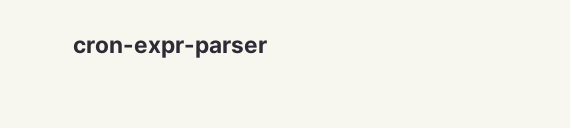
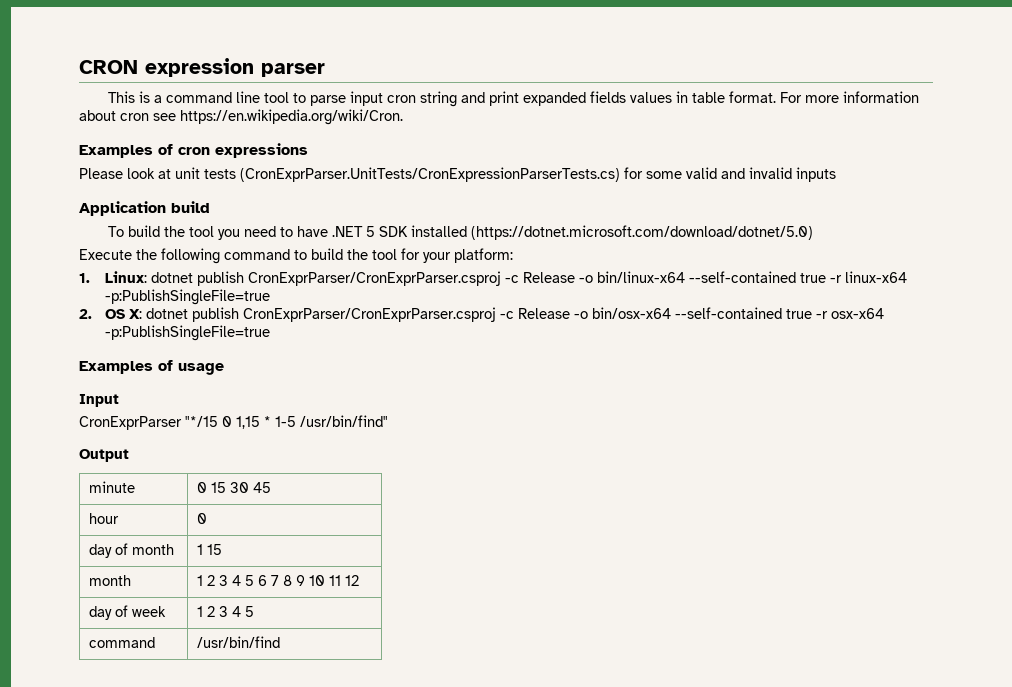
- cron-expr-parser
+ CRON expression parser
+ This is a command line tool to parse input cron string and print expanded fields values in table format. For more information about cron see https://en.wikipedia.org/wiki/Cron.
+ Examples of cron expressions
+ Please look at unit tests (CronExprParser.UnitTests/CronExpressionParserTests.cs) for some valid and invalid inputs
+ Application build
+ To build the tool you need to have .NET 5 SDK installed (https://dotnet.microsoft.com/download/dotnet/5.0)
+ Execute the following command to build the tool for your platform:
+ 1. Linux: dotnet publish CronExprParser/CronExprParser.csproj -c Release -o bin/linux-x64 --self-contained true -r linux-x64 -p:PublishSingleFile=true
+ 2. OS X: dotnet publish CronExprParser/CronExprParser.csproj -c Release -o bin/osx-x64 --self-contained true -r osx-x64 -p:PublishSingleFile=true
+ Examples of usage
+ Input
+ CronExprParser "*/15 0 1,15 * 1-5 /usr/bin/find"
+ Output
+ minute | 0 15 30 45
+ hour | 0
+ day of month | 1 15
+ month | 1 2 3 4 5 6 7 8 9 10 11 12
+ day of week | 1 2 3 4 5
+ command | /usr/bin/find

